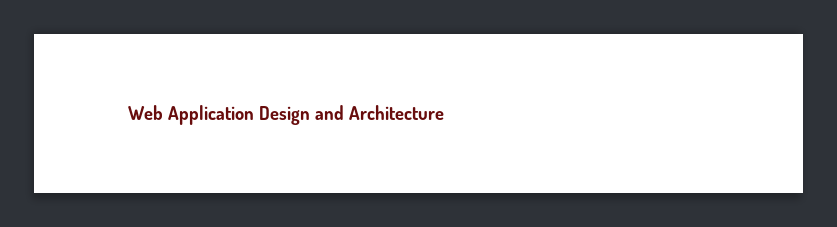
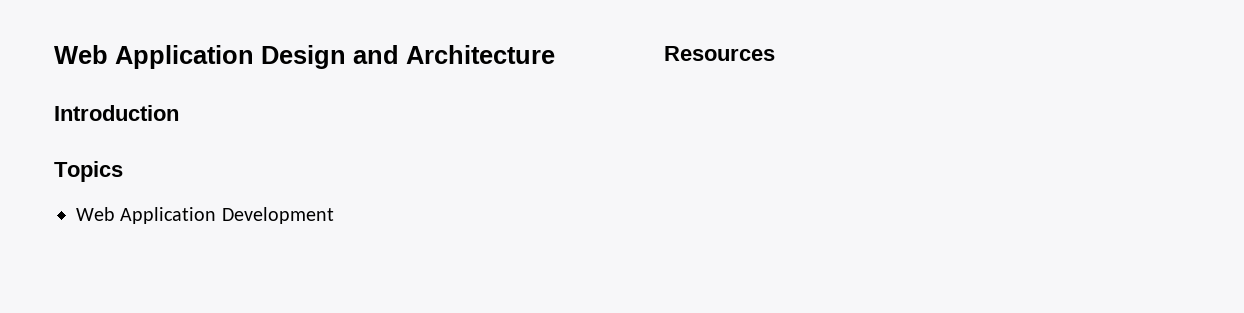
+ Introduction
+ Topics
+ Web Application Development
+ Resources

